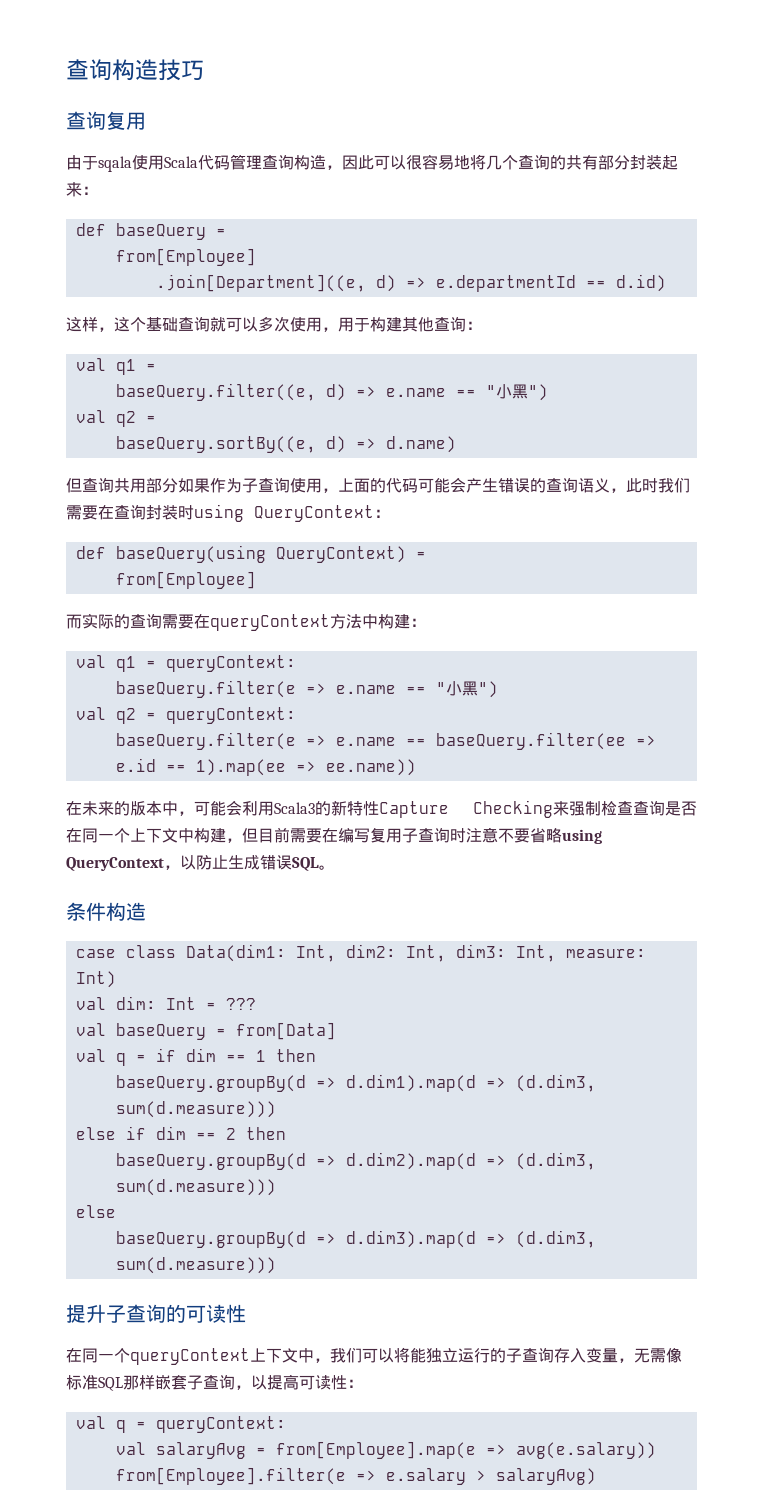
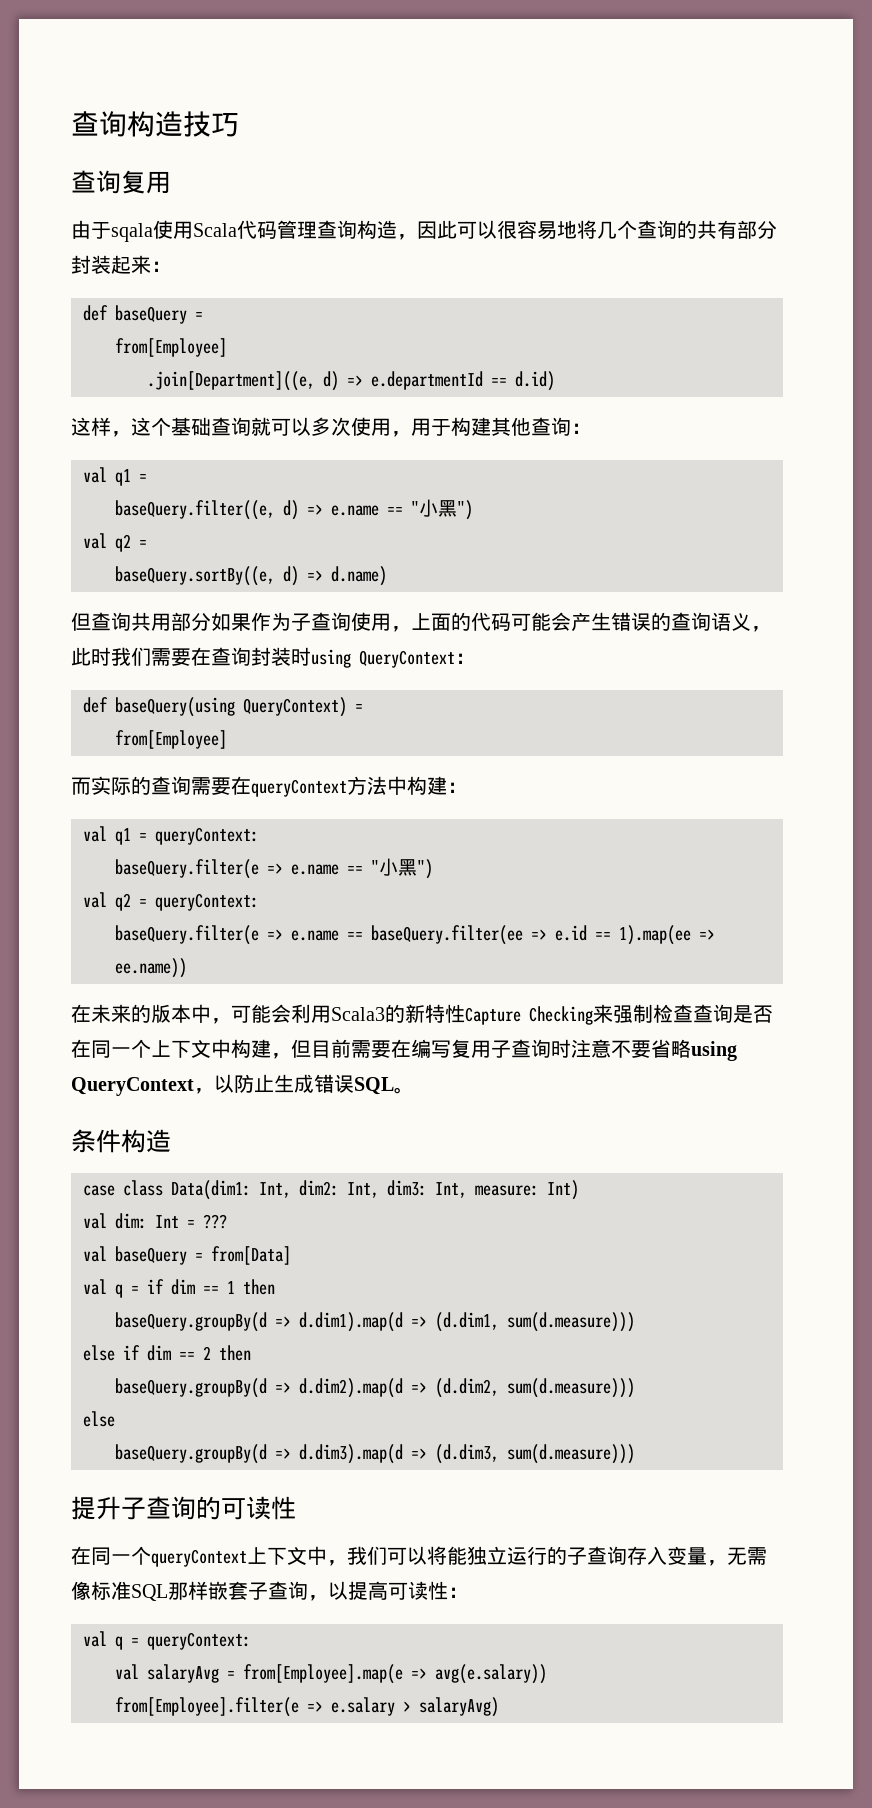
- baseQuery.groupBy(d => d.dim1).map(d => (d.dim3, sum(d.measure)))
+ baseQuery.groupBy(d => d.dim1).map(d => (d.dim1, sum(d.measure)))
- baseQuery.groupBy(d => d.dim2).map(d => (d.dim3, sum(d.measure)))
+ baseQuery.groupBy(d => d.dim2).map(d => (d.dim2, sum(d.measure)))

